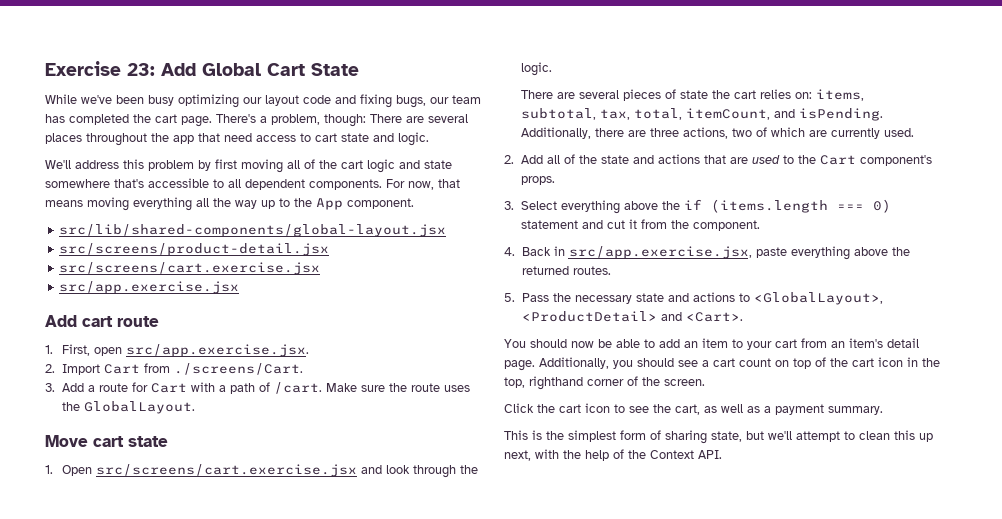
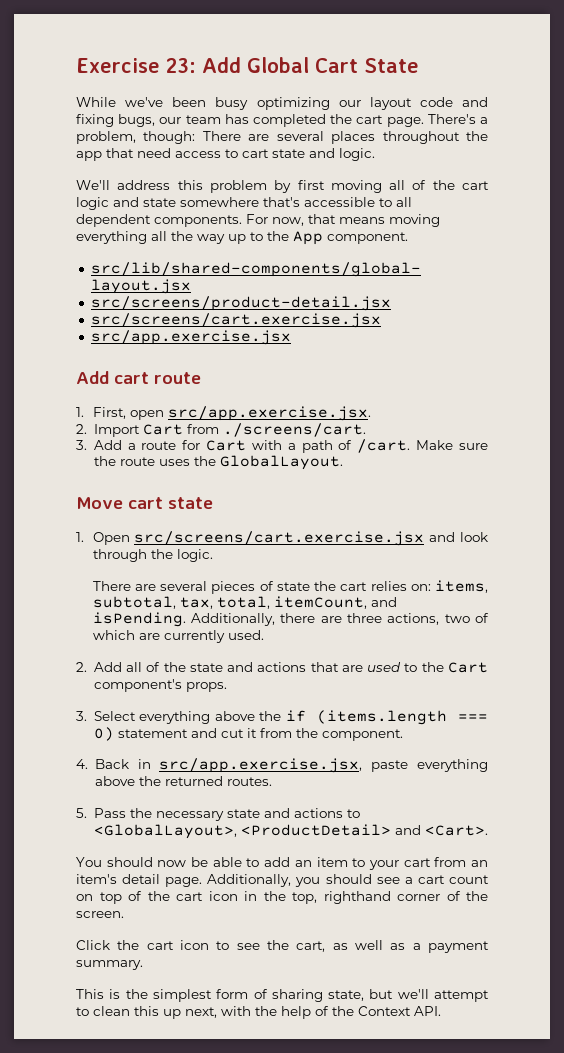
- 2. Import Cart from ./screens/Cart.
+ 2. Import Cart from ./screens/cart.

